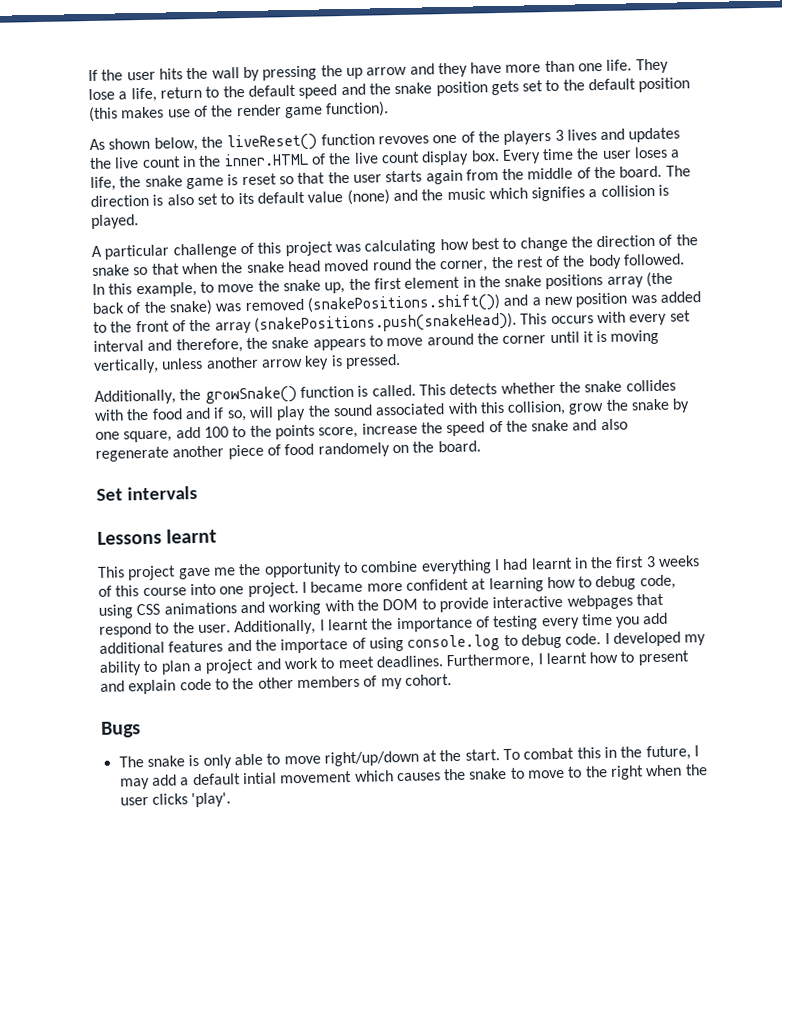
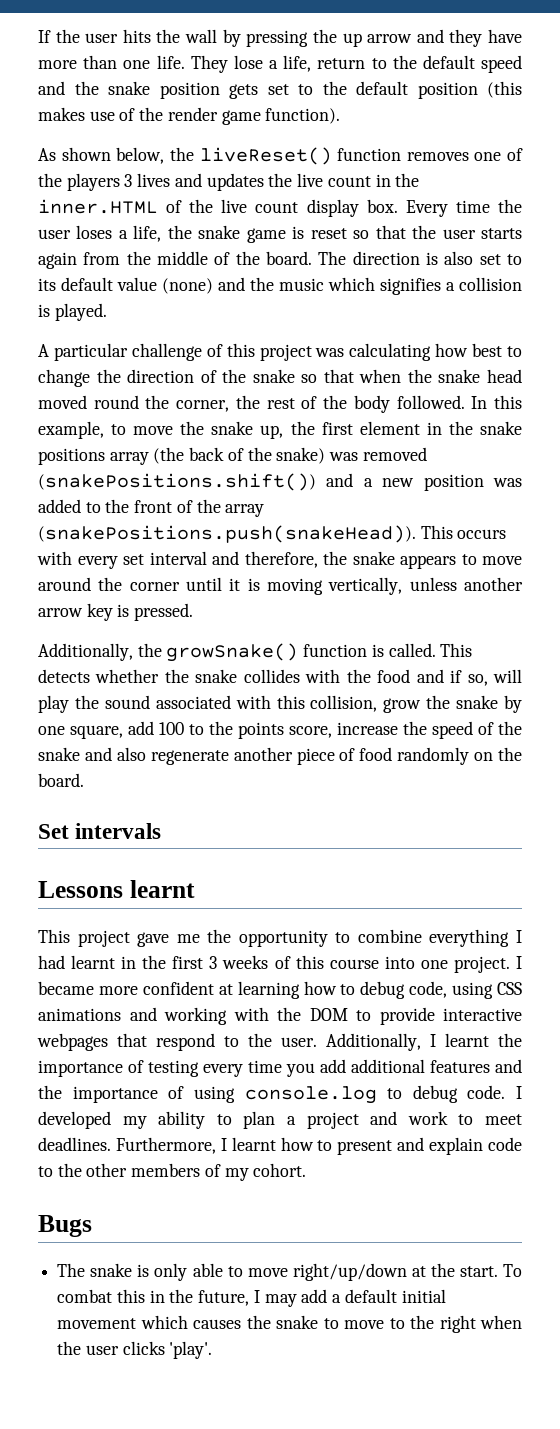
- As shown below, the liveReset() function revoves one of the players 3 lives and updates the live count in the inner.HTML of the live count display box.
+ As shown below, the liveReset() function removes one of the players 3 lives and updates the live count in the inner.HTML of the live count display box.
- This detects whether the snake collides with the food and if so, will play the sound associated with this collision, grow the snake by one square, add 100 to the points score, increase the speed of the snake and also regenerate another piece of food randomely on the board.
+ This detects whether the snake collides with the food and if so, will play the sound associated with this collision, grow the snake by one square, add 100 to the points score, increase the speed of the snake and also regenerate another piece of food randomly on the board.
- Additionally, I learnt the importance of testing every time you add additional features and the importace of using console.log to debug code.
+ Additionally, I learnt the importance of testing every time you add additional features and the importance of using console.log to debug code.
- To combat this in the future, I may add a default intial movement which causes the snake to move to the right when the user clicks 'play'.
+ To combat this in the future, I may add a default initial movement which causes the snake to move to the right when the user clicks 'play'.

